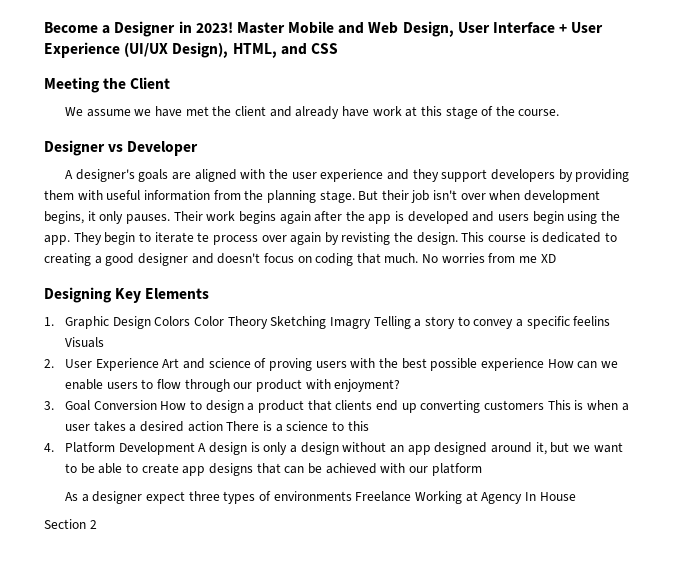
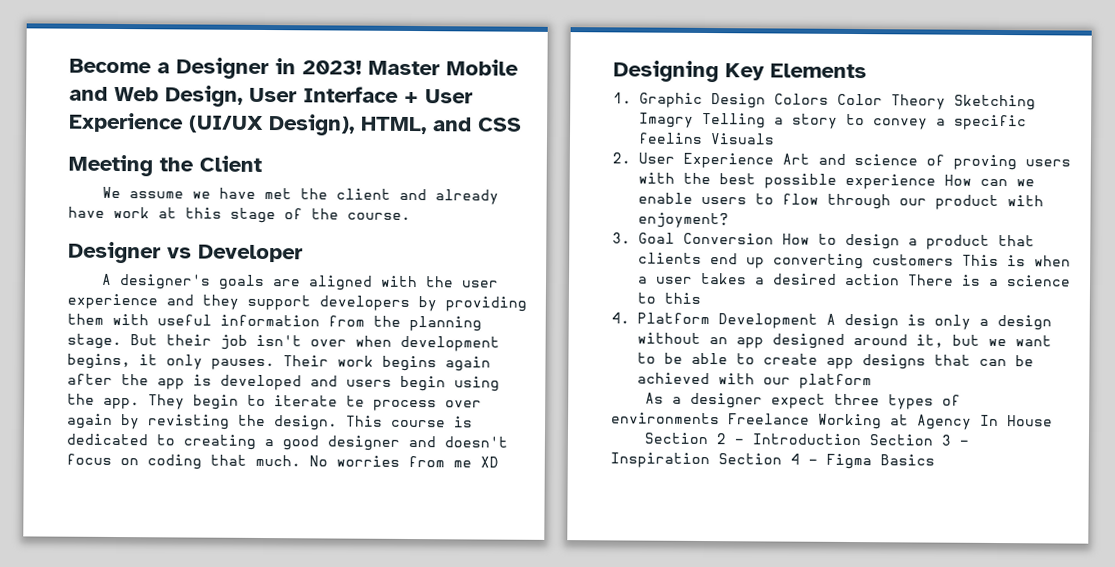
- Section 2
+ Section 2 - Introduction Section 3 - Inspiration Section 4 - Figma Basics

